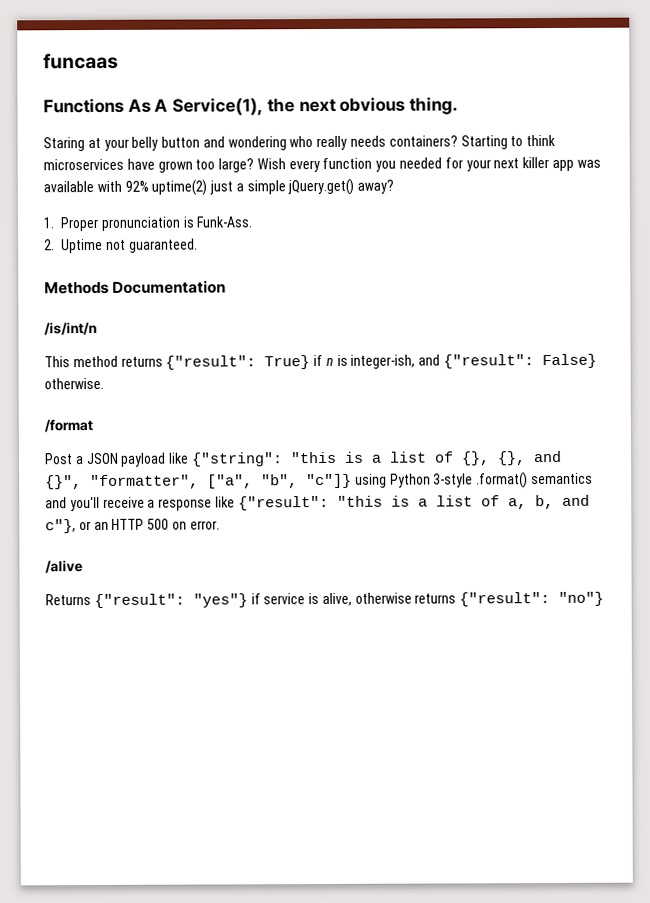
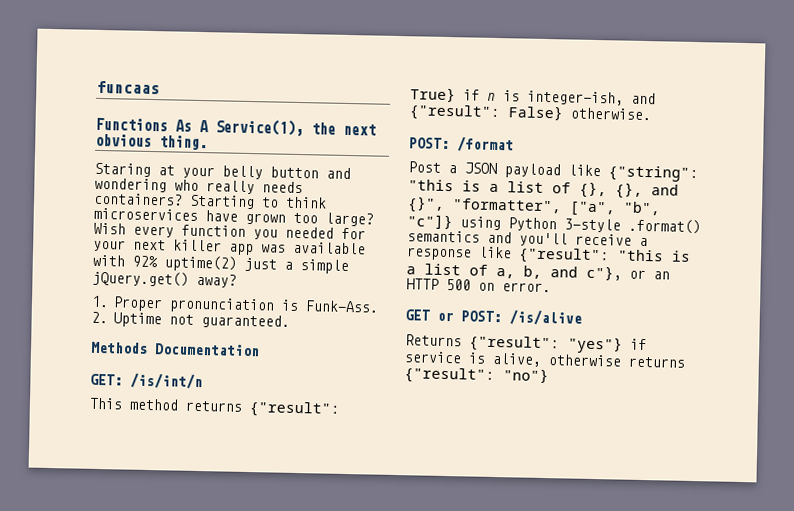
- /is/int/n
+ GET: /is/int/n
- /format
+ POST: /format
- /alive
+ GET or POST: /is/alive

